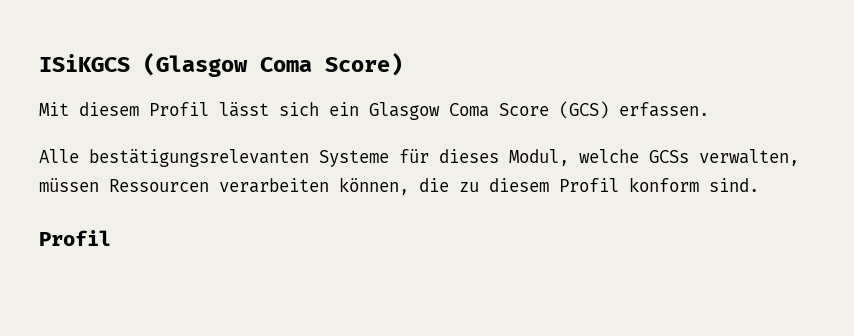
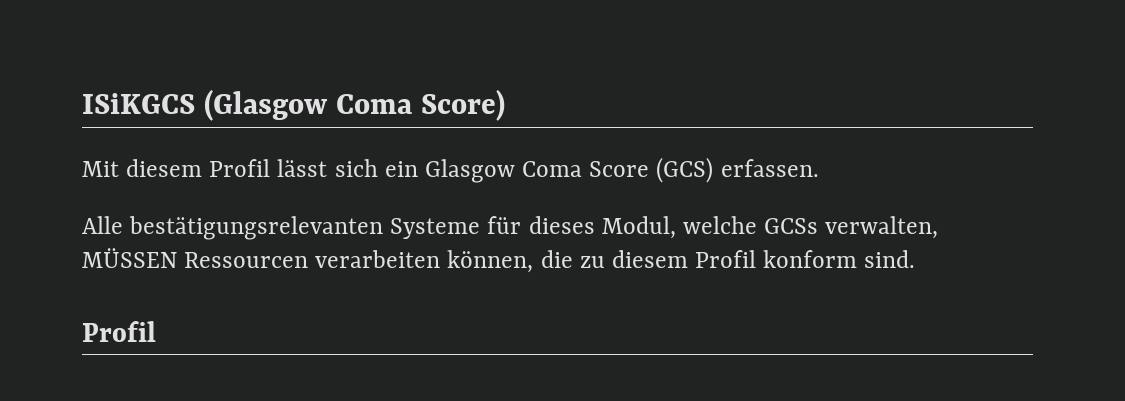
- Alle bestätigungsrelevanten Systeme für dieses Modul, welche GCSs verwalten, müssen Ressourcen verarbeiten können, die zu diesem Profil konform sind.
+ Alle bestätigungsrelevanten Systeme für dieses Modul, welche GCSs verwalten, MÜSSEN Ressourcen verarbeiten können, die zu diesem Profil konform sind.

